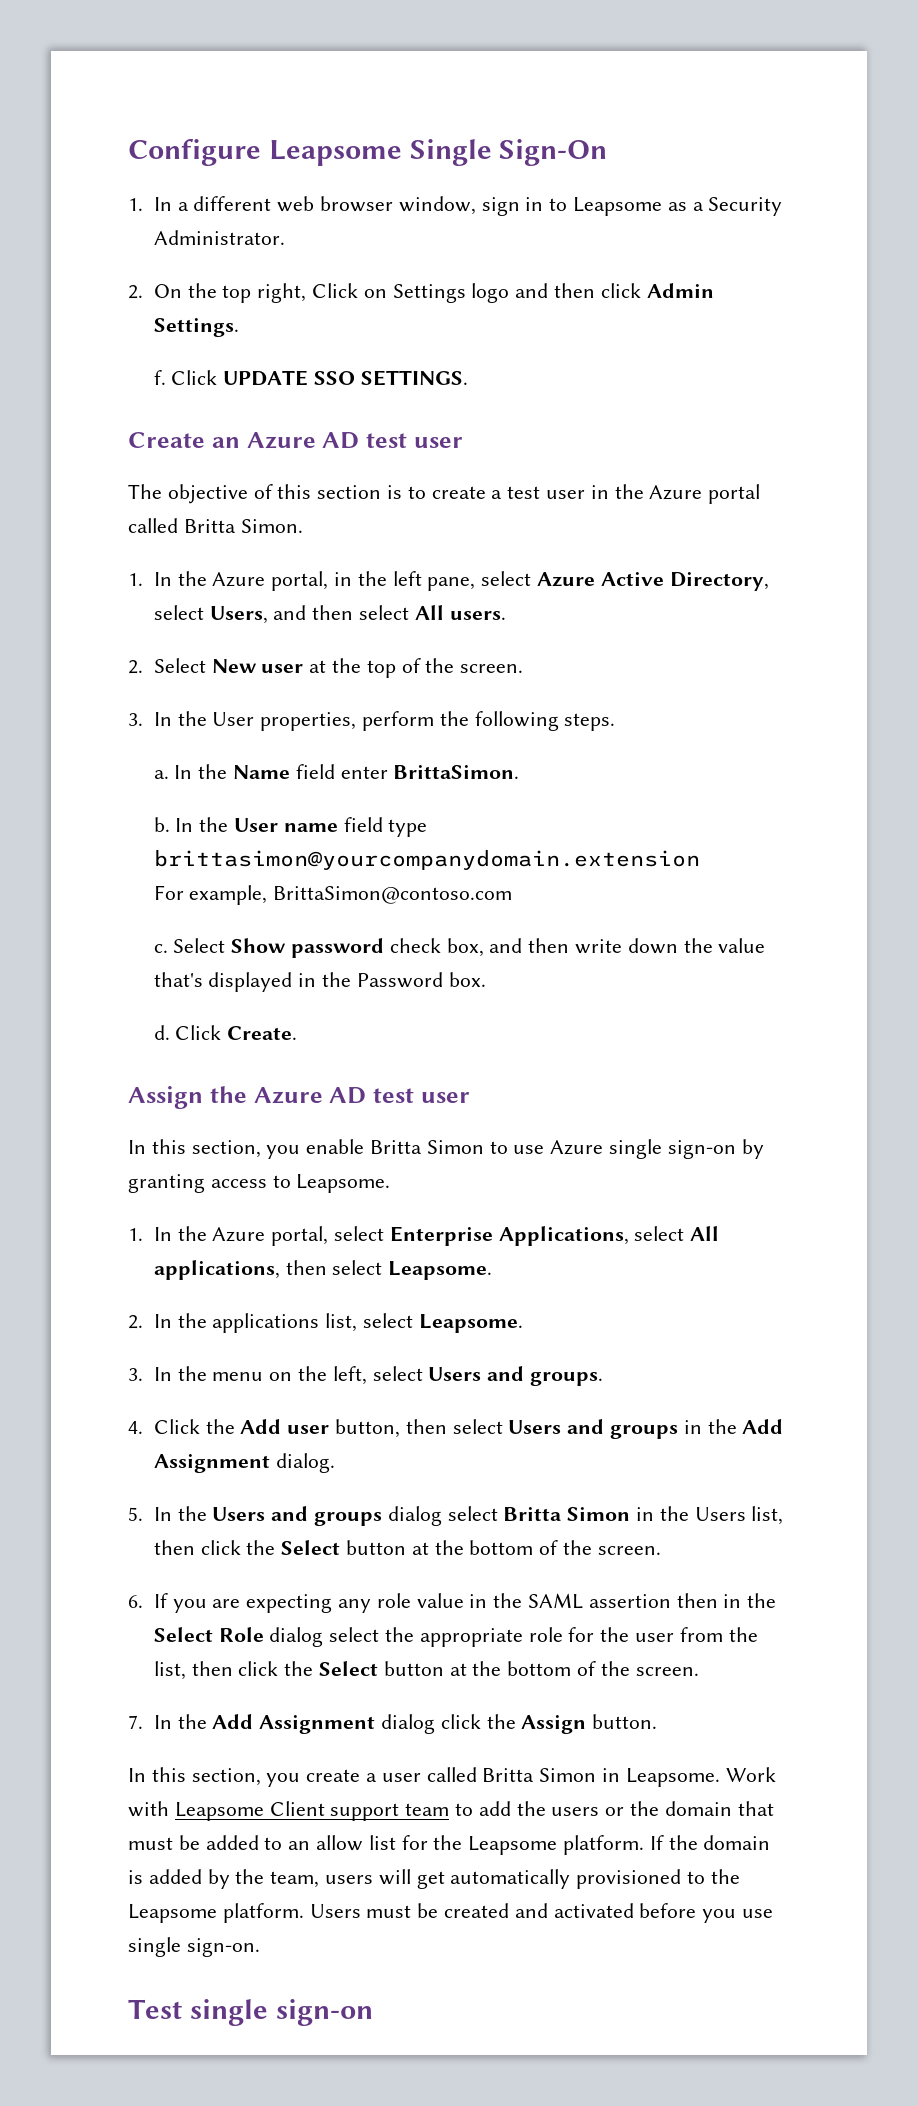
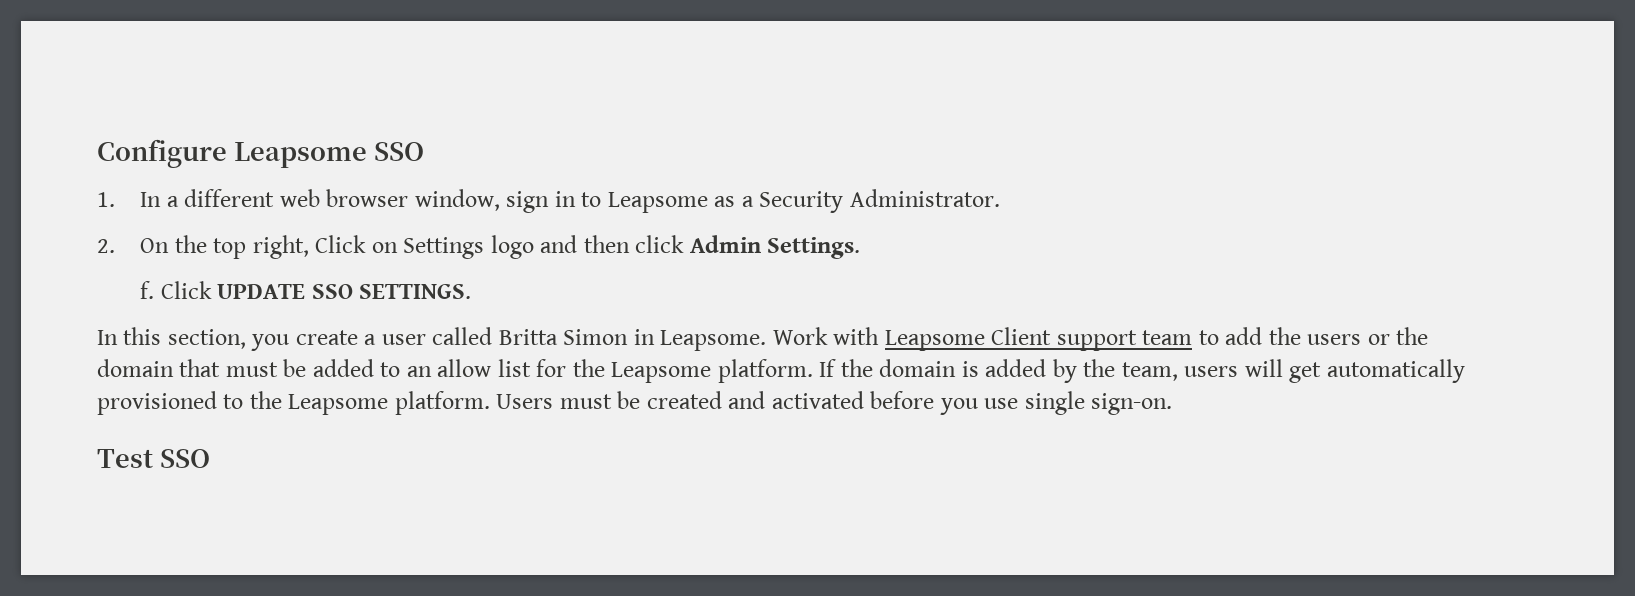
- Configure Leapsome Single Sign-On
+ Configure Leapsome SSO
- Create an Azure AD test user
- The objective of this section is to create a test user in the Azure portal called Britta Simon.
- 1. In the Azure portal, in the left pane, select Azure Active Directory, select Users, and then select All users.
- 2. Select New user at the top of the screen.
- 3. In the User properties, perform the following steps.
- a. In the Name field enter BrittaSimon.
- b. In the User name field type brittasimon@yourcompanydomain.extension
- For example, BrittaSimon@contoso.com
- c. Select Show password check box, and then write down the value that's displayed in the Password box.
- d. Click Create.
- Assign the Azure AD test user
- In this section, you enable Britta Simon to use Azure single sign-on by granting access to Leapsome.
- 1. In the Azure portal, select Enterprise Applications, select All applications, then select Leapsome.
- 2. In the applications list, select Leapsome.
- 3. In the menu on the left, select Users and groups.
- 4. Click the Add user button, then select Users and groups in the Add Assignment dialog.
- 5. In the Users and groups dialog select Britta Simon in the Users list, then click the Select button at the bottom of the screen.
- 6. If you are expecting any role value in the SAML assertion then in the Select Role dialog select the appropriate role for the user from the list, then click the Select button at the bottom of the screen.
- 7. In the Add Assignment dialog click the Assign button.
- Test single sign-on
+ Test SSO

